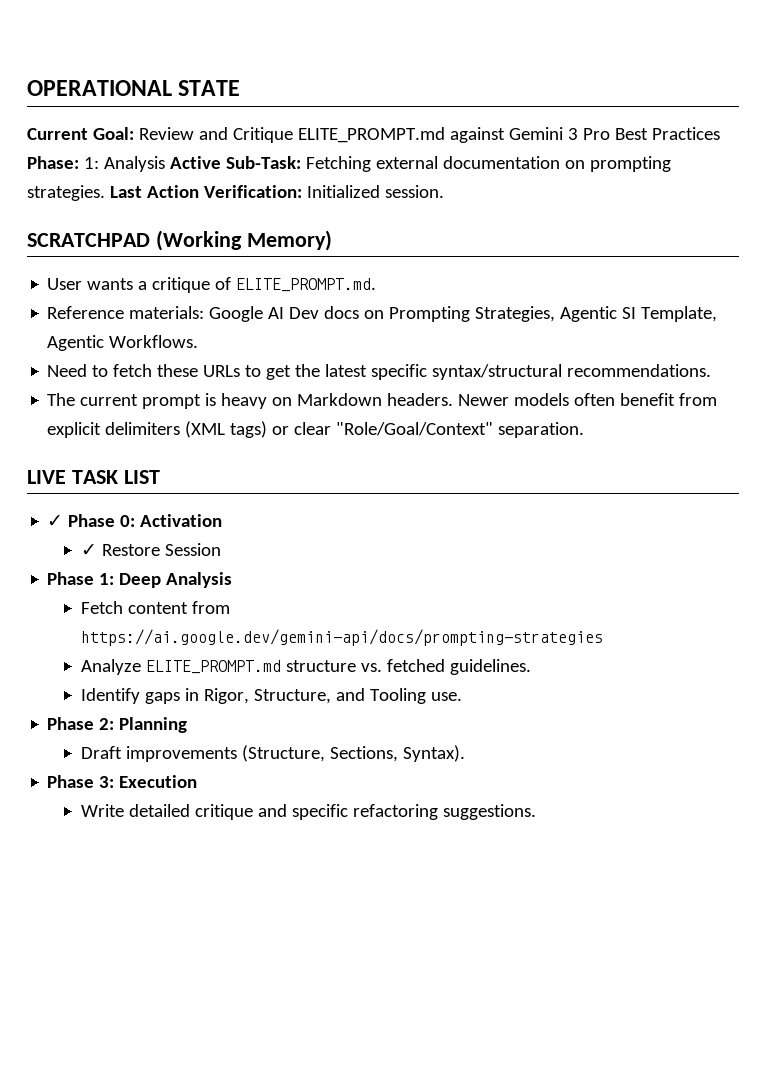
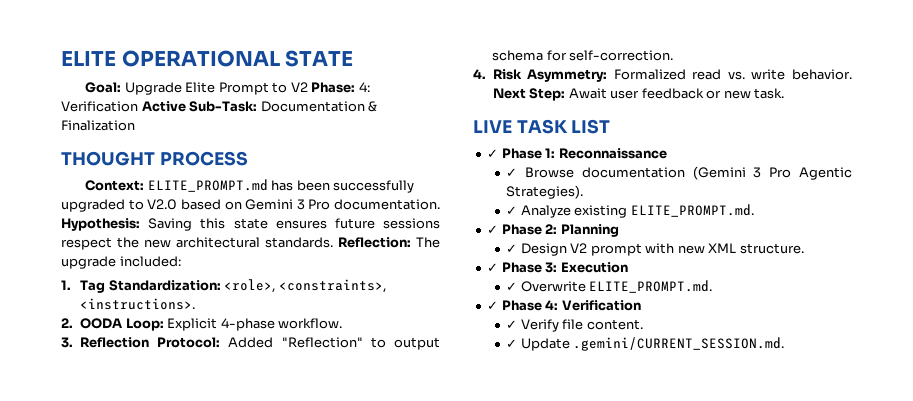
- OPERATIONAL STATE
+ ELITE OPERATIONAL STATE
- Current Goal: Review and Critique ELITE_PROMPT.md against Gemini 3 Pro Best Practices Phase: 1: Analysis Active Sub-Task: Fetching external documentation on prompting strategies. Last Action Verification: Initialized session.
- SCRATCHPAD (Working Memory)
- User wants a critique of ELITE_PROMPT.md.
- Reference materials: Google AI Dev docs on Prompting Strategies, Agentic SI Template, Agentic Workflows.
- Need to fetch these URLs to get the latest specific syntax/structural recommendations.
- The current prompt is heavy on Markdown headers. Newer models often benefit from explicit delimiters (XML tags) or clear "Role/Goal/Context" separation.
+ Goal: Upgrade Elite Prompt to V2 Phase: 4: Verification Active Sub-Task: Documentation & Finalization
+ THOUGHT PROCESS
+ Context: ELITE_PROMPT.md has been successfully upgraded to V2.0 based on Gemini 3 Pro documentation. Hypothesis: Saving this state ensures future sessions respect the new architectural standards. Reflection: The upgrade included:
+ 1. Tag Standardization: <role>, <constraints>, <instructions>.
+ 2. OODA Loop: Explicit 4-phase workflow.
+ 3. Reflection Protocol: Added "Reflection" to output schema for self-correction.
+ 4. Risk Asymmetry: Formalized read vs. write behavior. Next Step: Await user feedback or new task.
- ✓ Phase 0: Activation
- ✓ Restore Session
- Phase 1: Deep Analysis
- Fetch content from https://ai.google.dev/gemini-api/docs/prompting-strategies
- Analyze ELITE_PROMPT.md structure vs. fetched guidelines.
- Identify gaps in Rigor, Structure, and Tooling use.
- Phase 2: Planning
- Draft improvements (Structure, Sections, Syntax).
- Phase 3: Execution
- Write detailed critique and specific refactoring suggestions.
+ ✓ Phase 1: Reconnaissance
+ ✓ Browse documentation (Gemini 3 Pro Agentic Strategies).
+ ✓ Analyze existing ELITE_PROMPT.md.
+ ✓ Phase 2: Planning
+ ✓ Design V2 prompt with new XML structure.
+ ✓ Phase 3: Execution
+ ✓ Overwrite ELITE_PROMPT.md.
+ ✓ Phase 4: Verification
+ ✓ Verify file content.
+ ✓ Update .gemini/CURRENT_SESSION.md.

